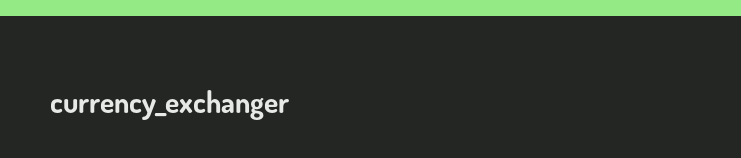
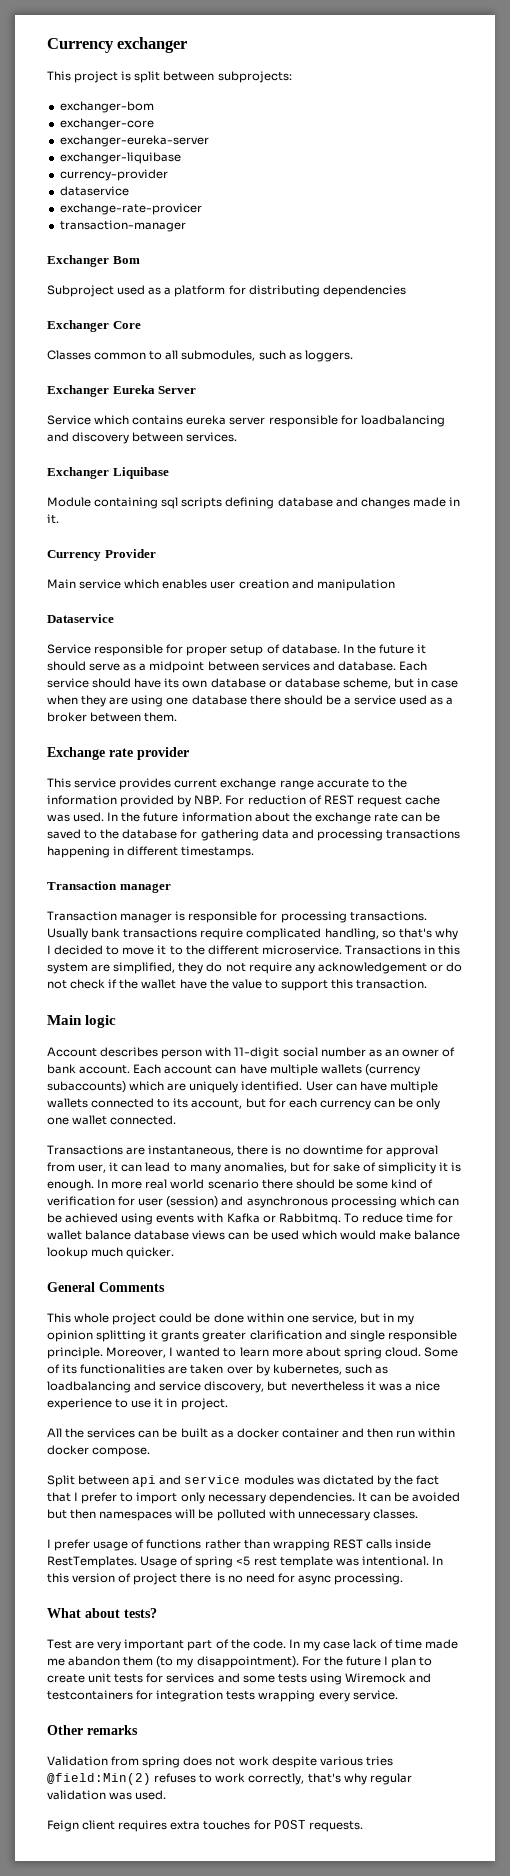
- currency_exchanger
+ Currency exchanger
+ This project is split between subprojects:
+ exchanger-bom
+ exchanger-core
+ exchanger-eureka-server
+ exchanger-liquibase
+ currency-provider
+ dataservice
+ exchange-rate-provicer
+ transaction-manager
+ Exchanger Bom
+ Subproject used as a platform for distributing dependencies
+ Exchanger Core
+ Classes common to all submodules, such as loggers.
+ Exchanger Eureka Server
+ Service which contains eureka server responsible for loadbalancing and discovery between services.
+ Exchanger Liquibase
+ Module containing sql scripts defining database and changes made in it.
+ Currency Provider
+ Main service which enables user creation and manipulation
+ Dataservice
+ Service responsible for proper setup of database. In the future it should serve as a midpoint between services and database. Each service should have its own database or database scheme, but in case when they are using one database there should be a service used as a broker between them.
+ Exchange rate provider
+ This service provides current exchange range accurate to the information provided by NBP. For reduction of REST request cache was used. In the future information about the exchange rate can be saved to the database for gathering data and processing transactions happening in different timestamps.
+ Transaction manager
+ Transaction manager is responsible for processing transactions. Usually bank transactions require complicated handling, so that's why I decided to move it to the different microservice. Transactions in this system are simplified, they do not require any acknowledgement or do not check if the wallet have the value to support this transaction.
+ Main logic
+ Account describes person with 11-digit social number as an owner of bank account. Each account can have multiple wallets (currency subaccounts) which are uniquely identified. User can have multiple wallets connected to its account, but for each currency can be only one wallet connected.
+ Transactions are instantaneous, there is no downtime for approval from user, it can lead to many anomalies, but for sake of simplicity it is enough. In more real world scenario there should be some kind of verification for user (session) and asynchronous processing which can be achieved using events with Kafka or Rabbitmq. To reduce time for wallet balance database views can be used which would make balance lookup much quicker.
+ General Comments
+ This whole project could be done within one service, but in my opinion splitting it grants greater clarification and single responsible principle. Moreover, I wanted to learn more about spring cloud. Some of its functionalities are taken over by kubernetes, such as loadbalancing and service discovery, but nevertheless it was a nice experience to use it in project.
+ All the services can be built as a docker container and then run within docker compose.
+ Split between api and service modules was dictated by the fact that I prefer to import only necessary dependencies. It can be avoided but then namespaces will be polluted with unnecessary classes.
+ I prefer usage of functions rather than wrapping REST calls inside RestTemplates. Usage of spring <5 rest template was intentional. In this version of project there is no need for async processing.
+ What about tests?
+ Test are very important part of the code. In my case lack of time made me abandon them (to my disappointment). For the future I plan to create unit tests for services and some tests using Wiremock and testcontainers for integration tests wrapping every service.
+ Other remarks
+ Validation from spring does not work despite various tries @field:Min(2) refuses to work correctly, that's why regular validation was used.
+ Feign client requires extra touches for POST requests.

